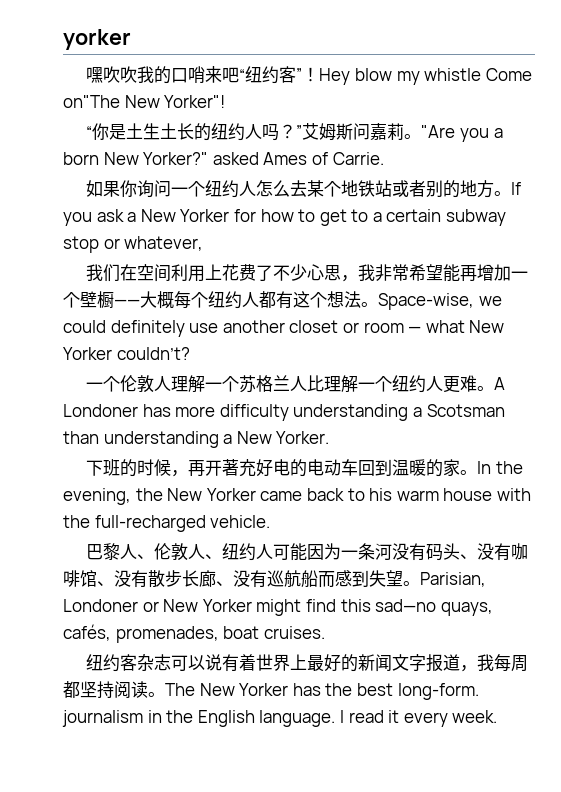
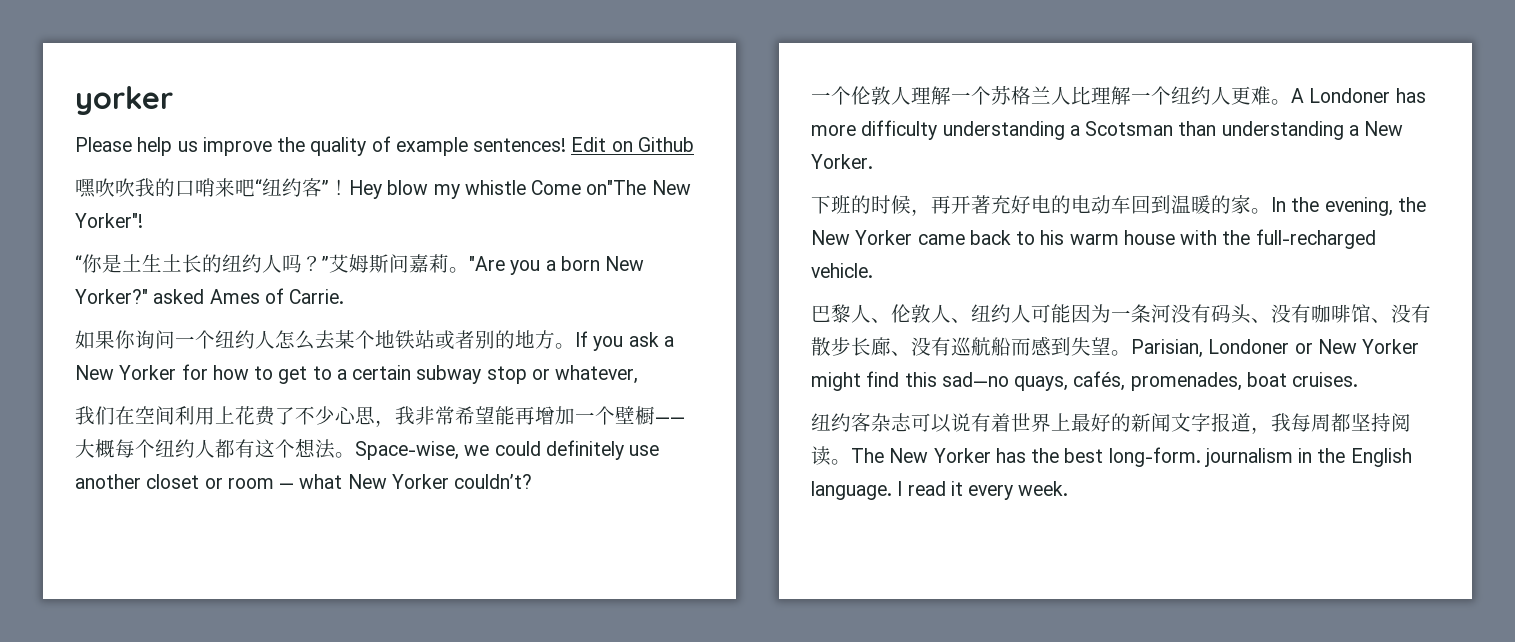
+ Please help us improve the quality of example sentences! Edit on Github

